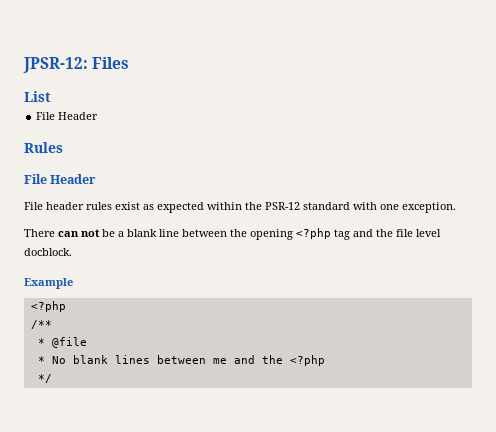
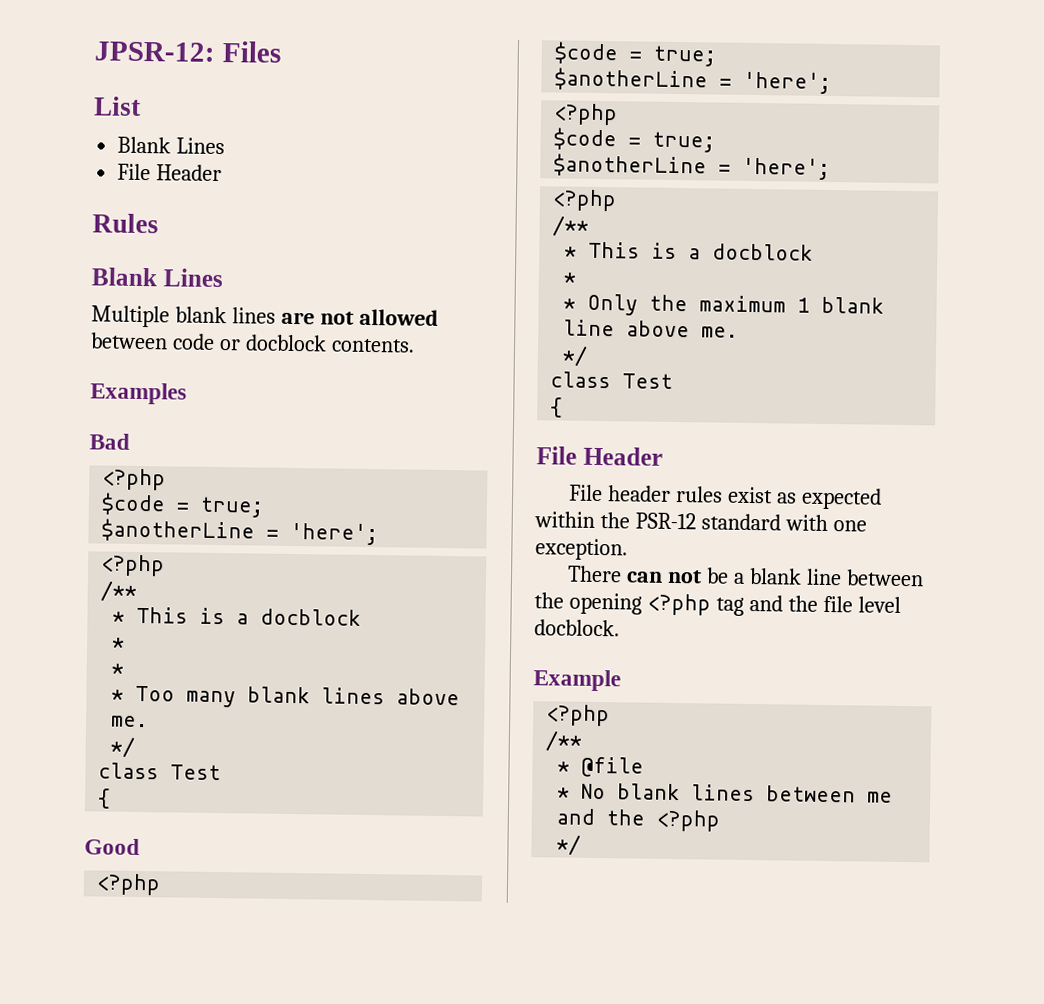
  List
+ Blank Lines
  Rules
+ Blank Lines
+ Multiple blank lines are not allowed between code or docblock contents.
+ Examples
+ Bad
+ <?php
+ $code = true;
+ $anotherLine = 'here';
+ <?php
+ /**
+ * This is a docblock
+ *
+ *
+ * Too many blank lines above me.
+ */
+ class Test
+ {
+ Good
+ <?php
+ $code = true;
+ $anotherLine = 'here';
+ <?php
+ $code = true;
+ $anotherLine = 'here';
+ <?php
+ /**
+ * This is a docblock
+ *
+ * Only the maximum 1 blank line above me.
+ */
+ class Test
+ {

